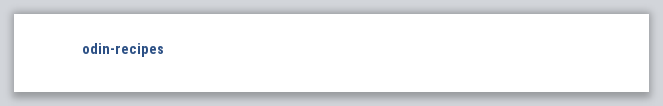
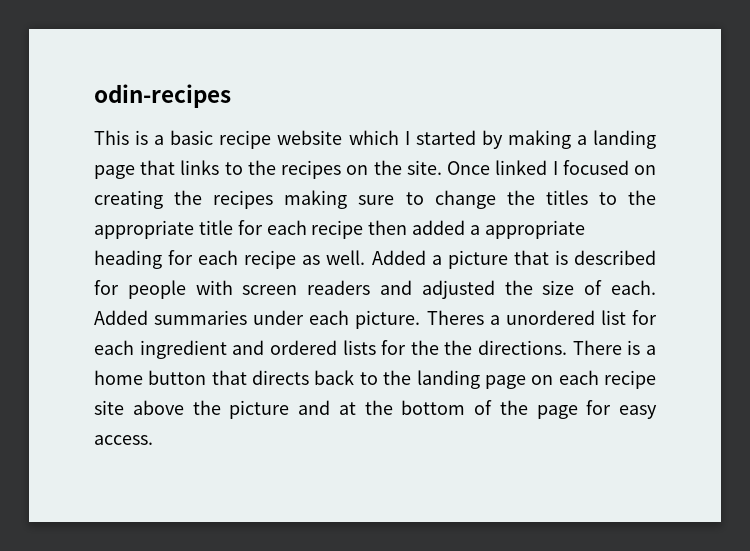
+ This is a basic recipe website which I started by making a landing page that links to the recipes on the site. Once linked I focused on creating the recipes making sure to change the titles to the appropriate title for each recipe then added a appropriate heading for each recipe as well. Added a picture that is described for people with screen readers and adjusted the size of each. Added summaries under each picture. Theres a unordered list for each ingredient and ordered lists for the the directions. There is a home button that directs back to the landing page on each recipe site above the picture and at the bottom of the page for easy access.

